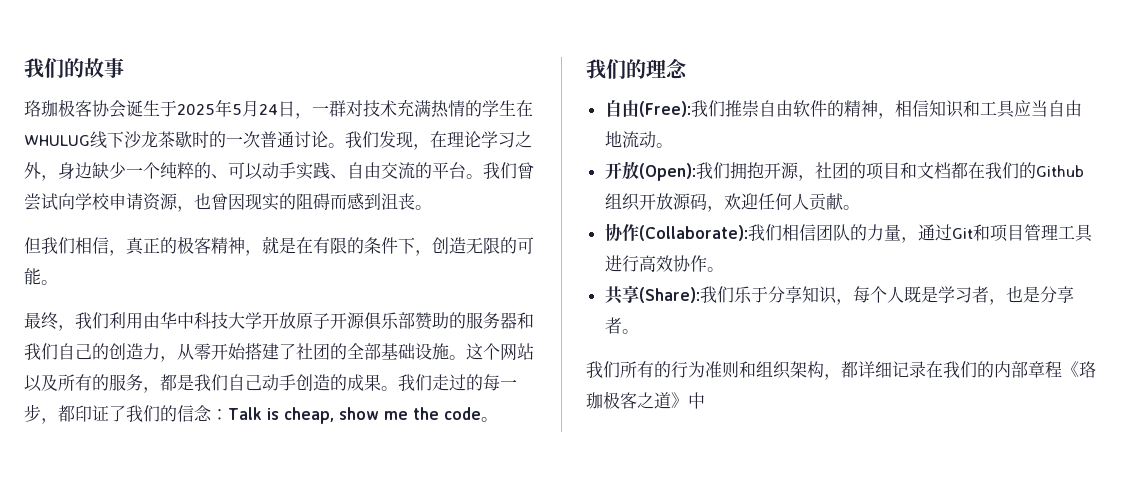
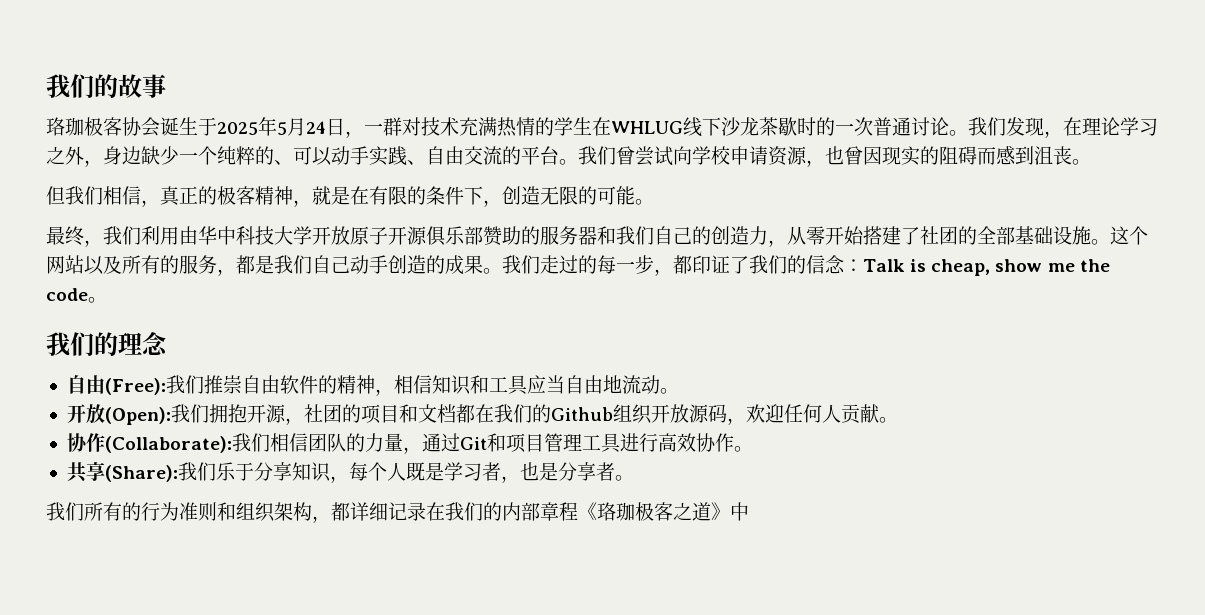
- 珞珈极客协会诞生于2025年5月24日，一群对技术充满热情的学生在WHULUG线下沙龙茶歇时的一次普通讨论。
+ 珞珈极客协会诞生于2025年5月24日，一群对技术充满热情的学生在WHLUG线下沙龙茶歇时的一次普通讨论。

